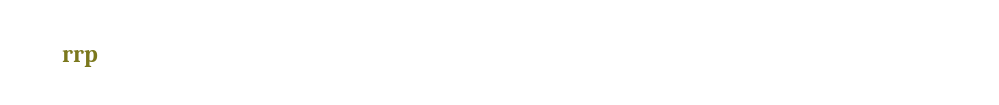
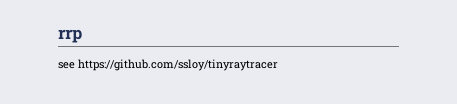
+ see https://github.com/ssloy/tinyraytracer

